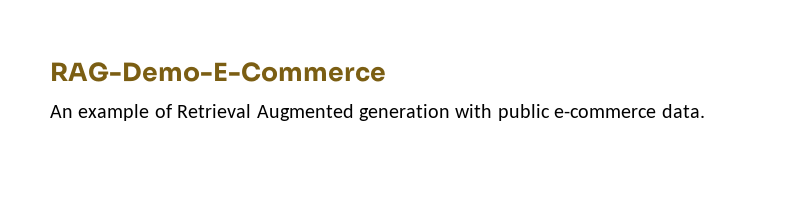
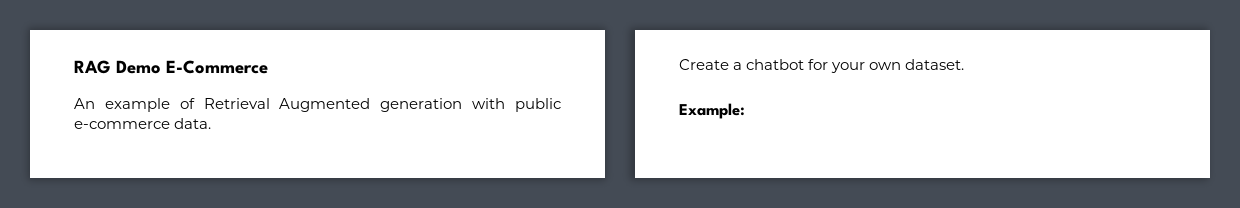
- RAG-Demo-E-Commerce
+ RAG Demo E-Commerce
+ Create a chatbot for your own dataset.
+ Example:

